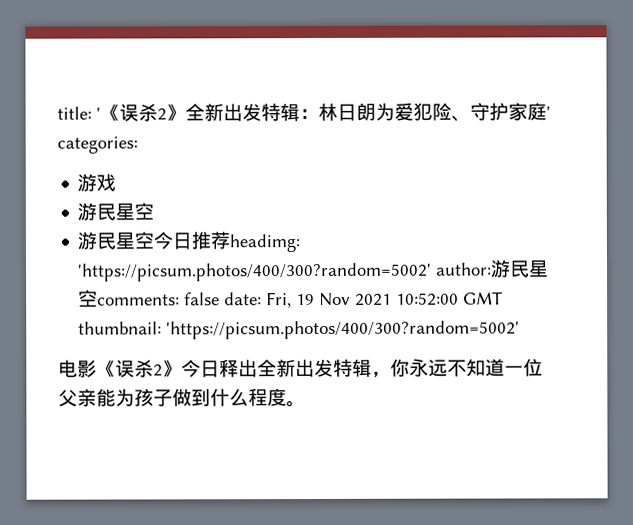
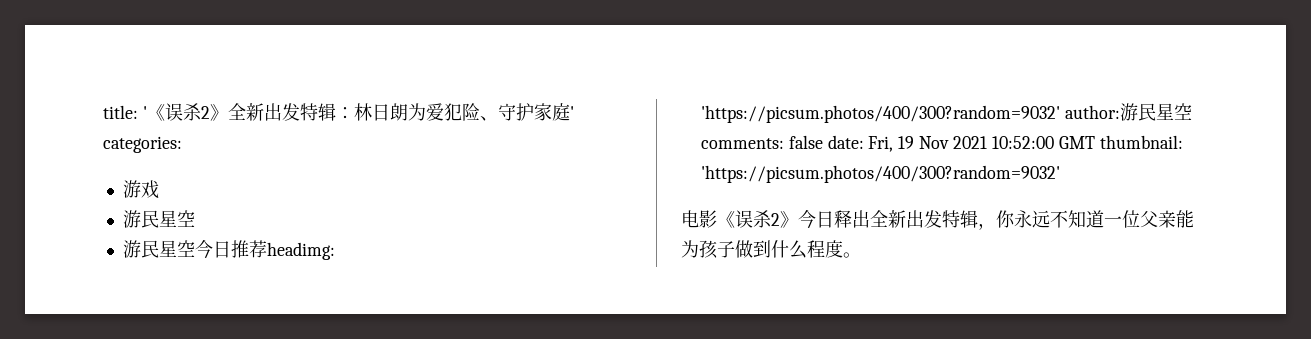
- 游民星空今日推荐headimg: 'https://picsum.photos/400/300?random=5002' author:游民星空comments: false date: Fri, 19 Nov 2021 10:52:00 GMT thumbnail: 'https://picsum.photos/400/300?random=5002'
+ 游民星空今日推荐headimg: 'https://picsum.photos/400/300?random=9032' author:游民星空comments: false date: Fri, 19 Nov 2021 10:52:00 GMT thumbnail: 'https://picsum.photos/400/300?random=9032'

